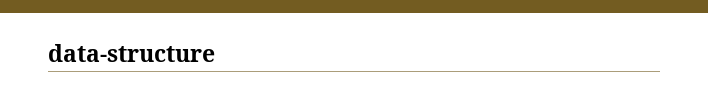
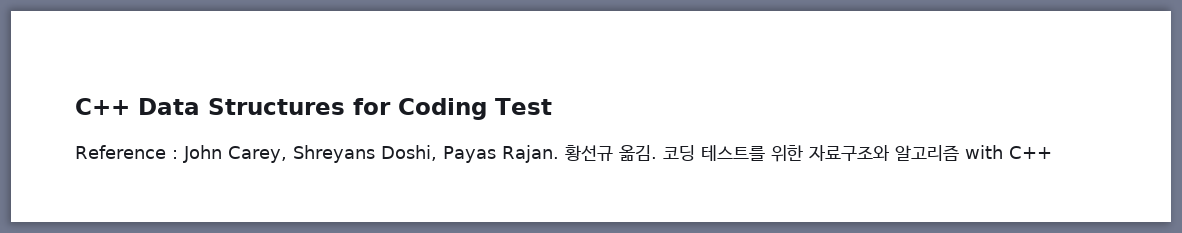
- data-structure
+ C++ Data Structures for Coding Test
+ Reference : John Carey, Shreyans Doshi, Payas Rajan. 황선규 옮김. 코딩 테스트를 위한 자료구조와 알고리즘 with C++

